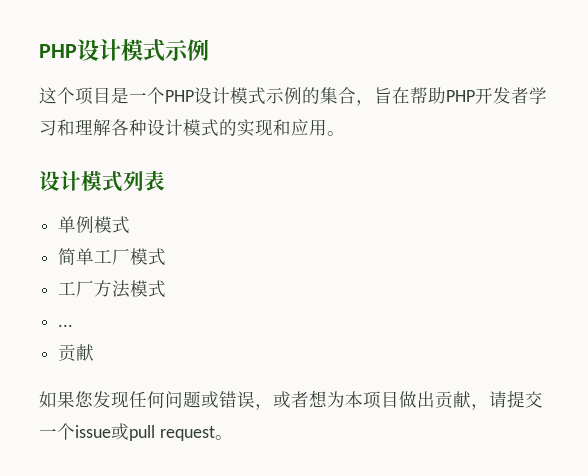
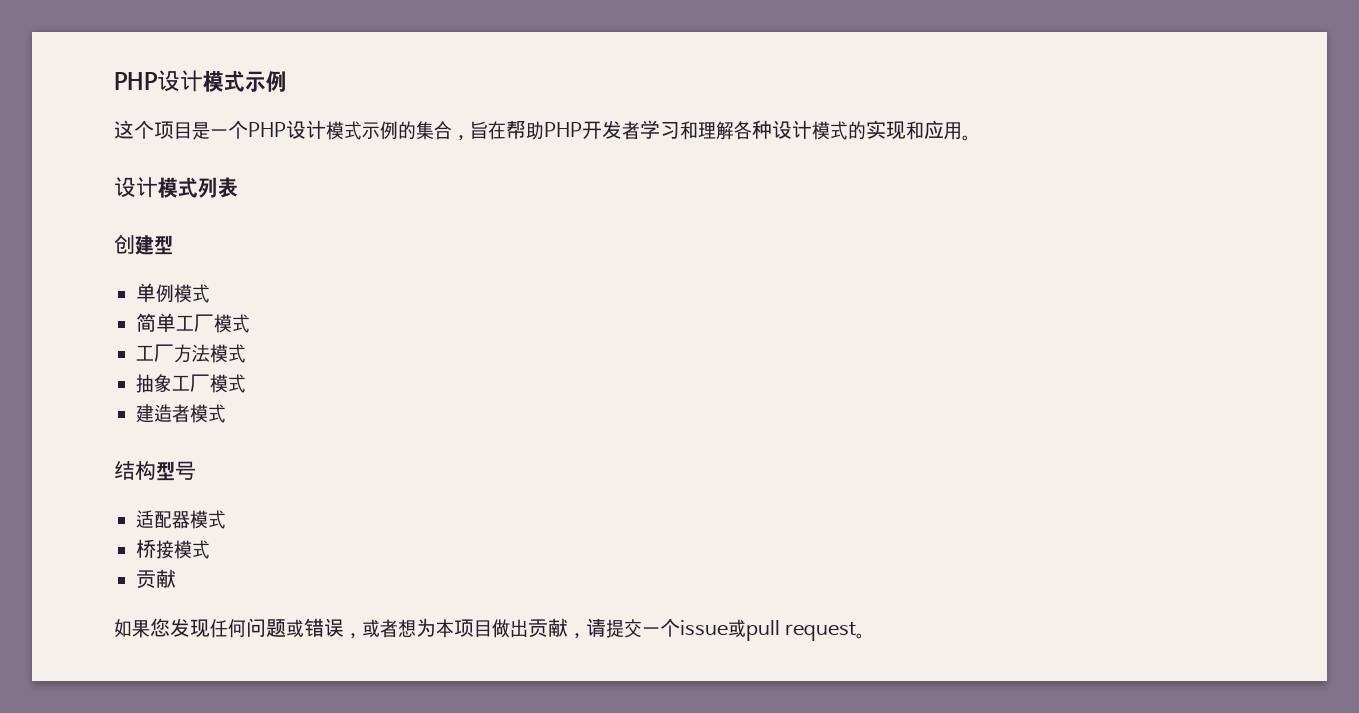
+ 创建型
- ...
+ 抽象工厂模式
+ 建造者模式
+ 结构型号
+ 适配器模式
+ 桥接模式

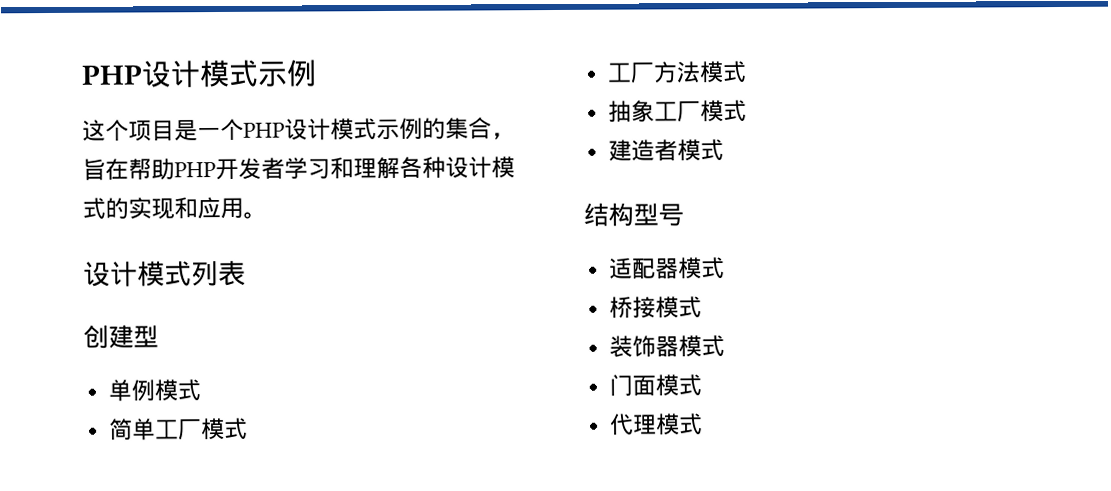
  桥接模式
- 贡献
- 如果您发现任何问题或错误，或者想为本项目做出贡献，请提交一个issue或pull request。
+ 装饰器模式
+ 门面模式
+ 代理模式

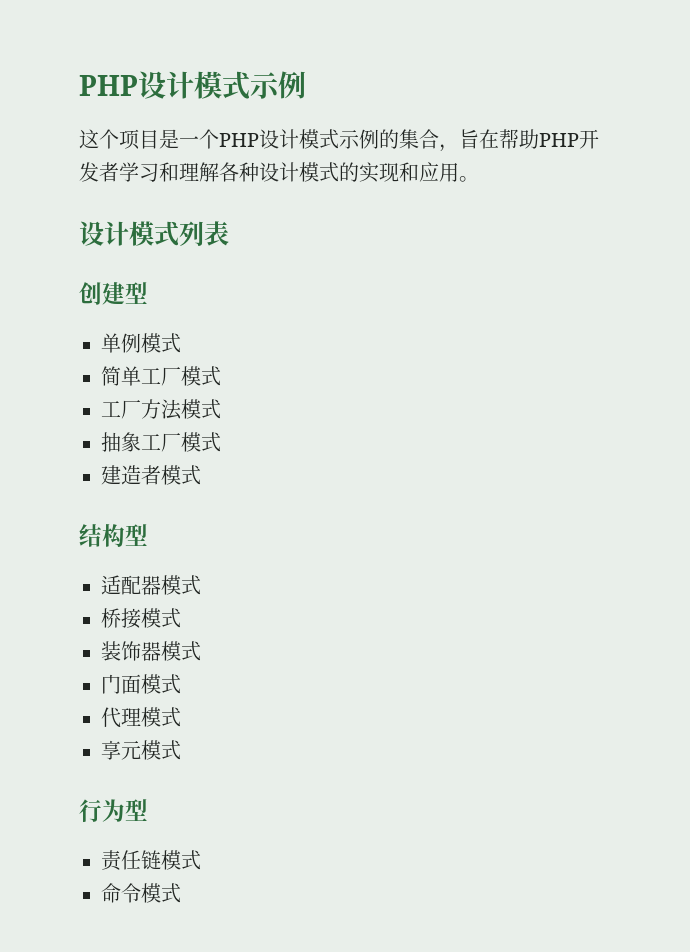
- 结构型号
+ 结构型
+ 享元模式
+ 行为型
+ 责任链模式
+ 命令模式

